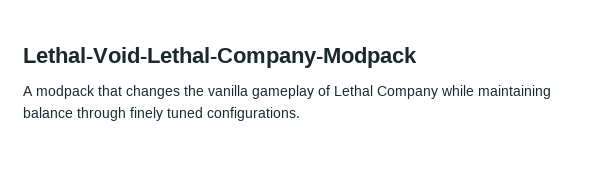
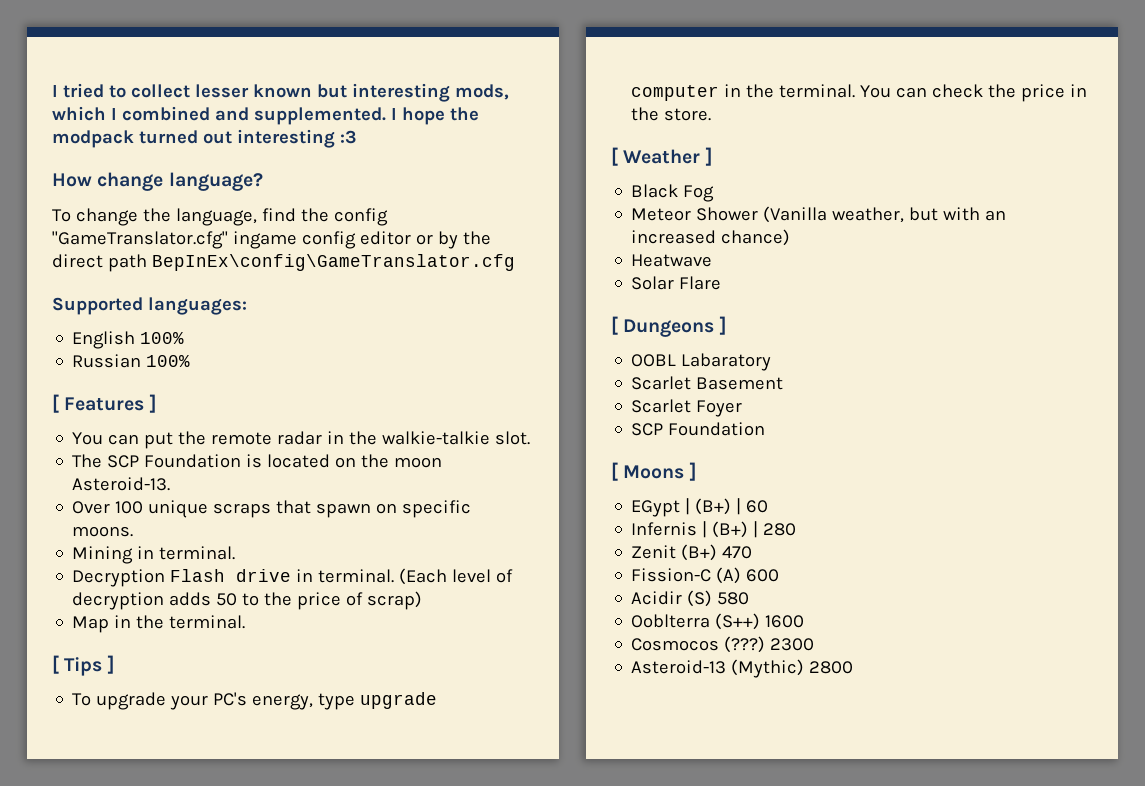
- Lethal-Void-Lethal-Company-Modpack
- A modpack that changes the vanilla gameplay of Lethal Company while maintaining balance through finely tuned configurations.
+ I tried to collect lesser known but interesting mods, which I combined and supplemented. I hope the modpack turned out interesting :3
+ How change language?
+ To change the language, find the config "GameTranslator.cfg" ingame config editor or by the direct path BepInEx\config\GameTranslator.cfg
+ Supported languages:
+ English 100%
+ Russian 100%
+ [ Features ]
+ You can put the remote radar in the walkie-talkie slot.
+ The SCP Foundation is located on the moon Asteroid-13.
+ Over 100 unique scraps that spawn on specific moons.
+ Mining in terminal.
+ Decryption Flash drive in terminal. (Each level of decryption adds 50 to the price of scrap)
+ Map in the terminal.
+ [ Tips ]
+ To upgrade your PC's energy, type upgrade computer in the terminal. You can check the price in the store.
+ [ Weather ]
+ Black Fog
+ Meteor Shower (Vanilla weather, but with an increased chance)
+ Heatwave
+ Solar Flare
+ [ Dungeons ]
+ OOBL Labaratory
+ Scarlet Basement
+ Scarlet Foyer
+ SCP Foundation
+ [ Moons ]
+ EGypt | (B+) | 60
+ Infernis | (B+) | 280
+ Zenit (B+) 470
+ Fission-C (A) 600
+ Acidir (S) 580
+ Ooblterra (S++) 1600
+ Cosmocos (???) 2300
+ Asteroid-13 (Mythic) 2800

